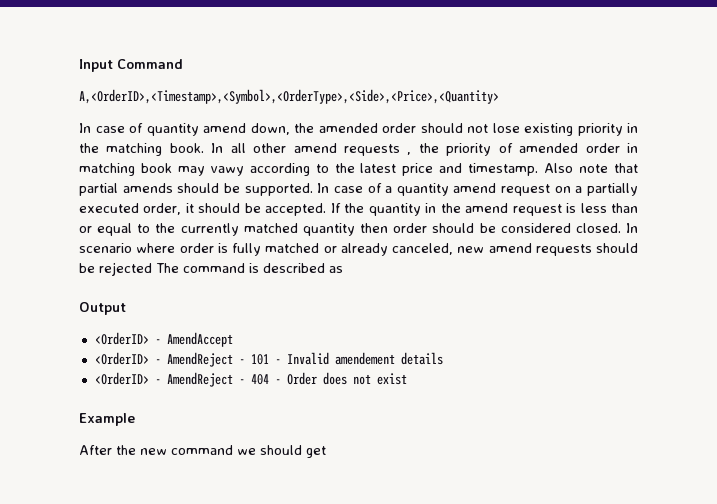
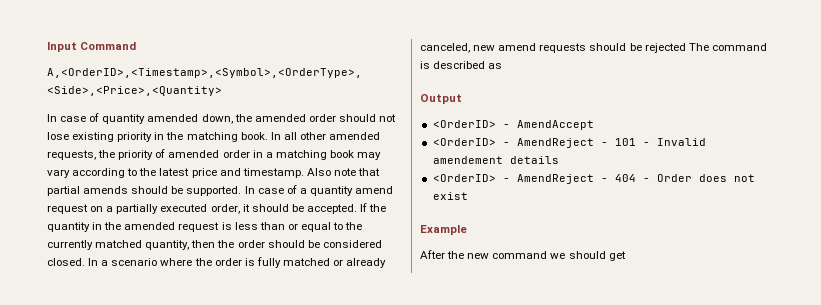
- In case of quantity amend down, the amended order should not lose existing priority in the matching book.
+ In case of quantity amended down, the amended order should not lose existing priority in the matching book.
- In all other amend requests , the priority of amended order in matching book may vawy according to the latest price and timestamp.
+ In all other amended requests, the priority of amended order in a matching book may vary according to the latest price and timestamp.
- If the quantity in the amend request is less than or equal to the currently matched quantity then order should be considered closed.
+ If the quantity in the amended request is less than or equal to the currently matched quantity, then the order should be considered closed.
- In scenario where order is fully matched or already canceled, new amend requests should be rejected The command is described as
+ In a scenario where the order is fully matched or already canceled, new amend requests should be rejected The command is described as

